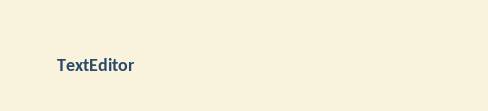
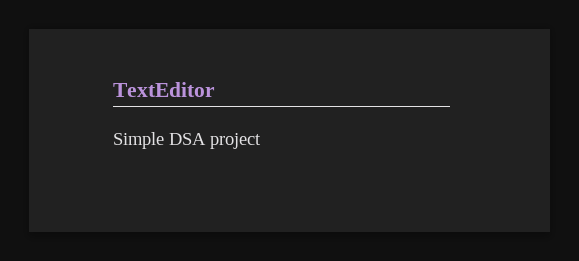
+ Simple DSA project

